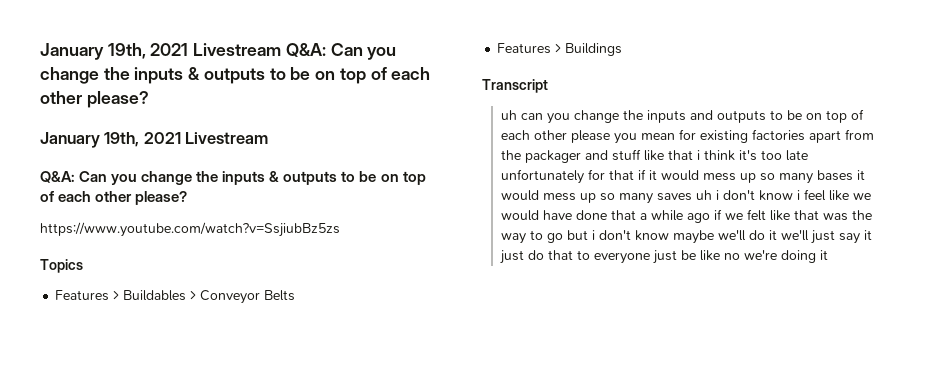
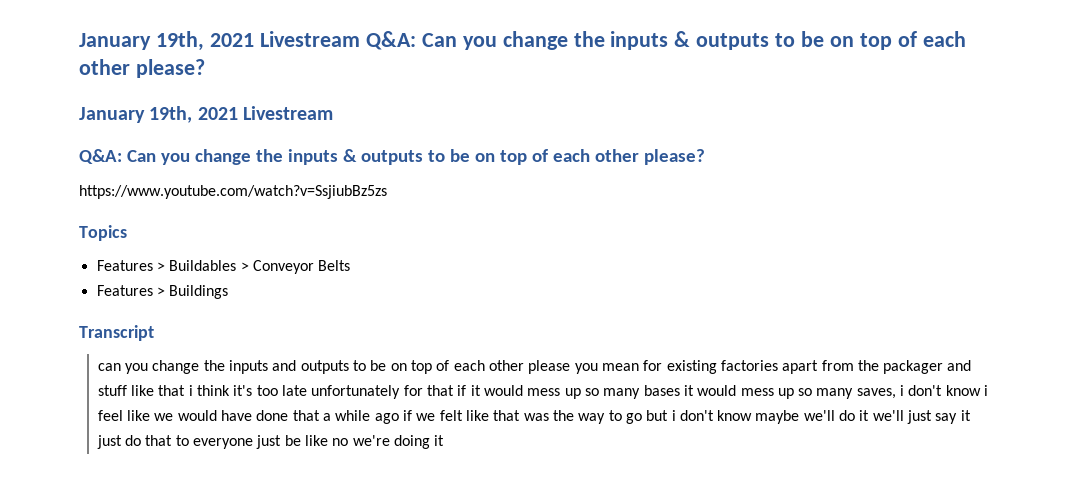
- uh can you change the inputs and outputs to be on top of each other please you mean for existing factories apart from the packager and stuff like that i think it's too late unfortunately for that if it would mess up so many bases it would mess up so many saves uh i don't know i feel like we would have done that a while ago if we felt like that was the way to go but i don't know maybe we'll do it we'll just say it just do that to everyone just be like no we're doing it
+ can you change the inputs and outputs to be on top of each other please you mean for existing factories apart from the packager and stuff like that i think it's too late unfortunately for that if it would mess up so many bases it would mess up so many saves, i don't know i feel like we would have done that a while ago if we felt like that was the way to go but i don't know maybe we'll do it we'll just say it just do that to everyone just be like no we're doing it

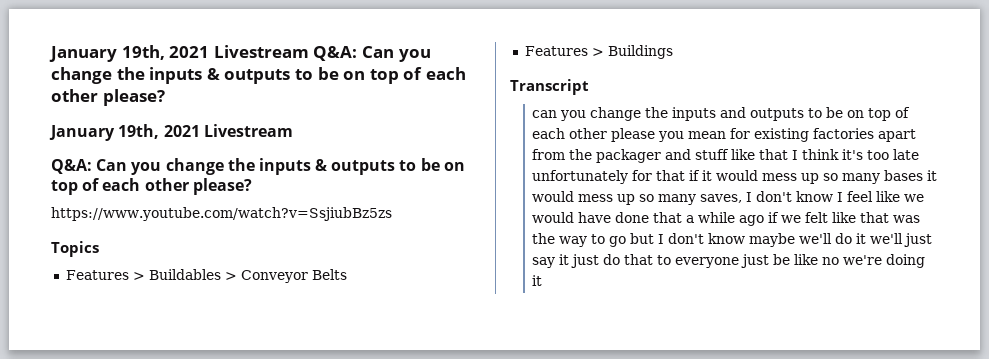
- can you change the inputs and outputs to be on top of each other please you mean for existing factories apart from the packager and stuff like that i think it's too late unfortunately for that if it would mess up so many bases it would mess up so many saves, i don't know i feel like we would have done that a while ago if we felt like that was the way to go but i don't know maybe we'll do it we'll just say it just do that to everyone just be like no we're doing it
+ can you change the inputs and outputs to be on top of each other please you mean for existing factories apart from the packager and stuff like that I think it's too late unfortunately for that if it would mess up so many bases it would mess up so many saves, I don't know I feel like we would have done that a while ago if we felt like that was the way to go but I don't know maybe we'll do it we'll just say it just do that to everyone just be like no we're doing it

